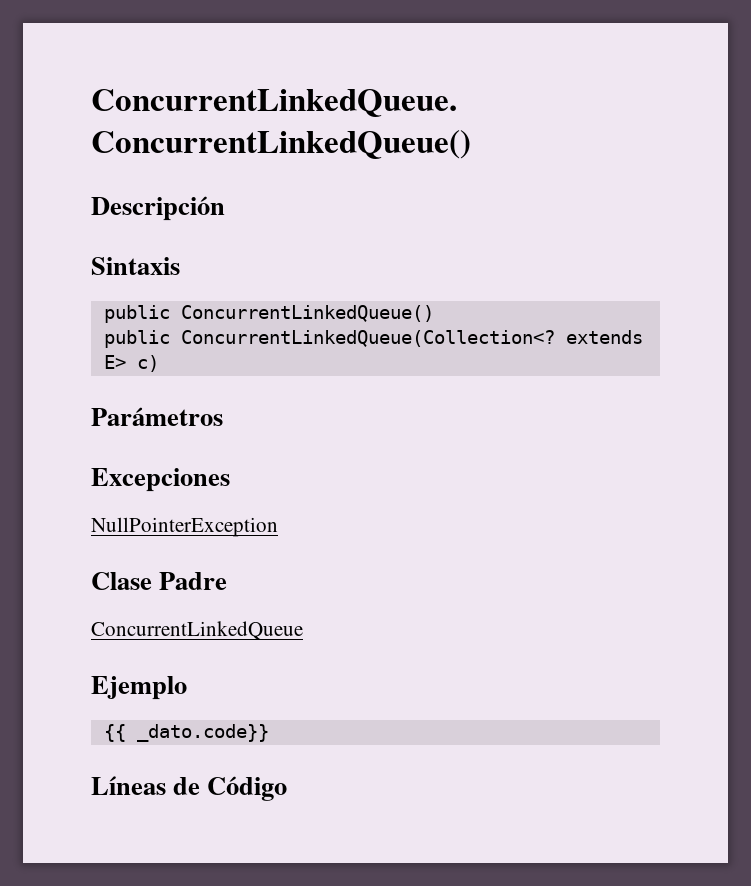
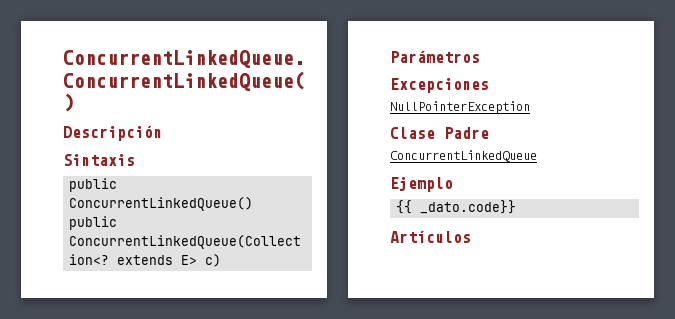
- Líneas de Código
+ Artículos

